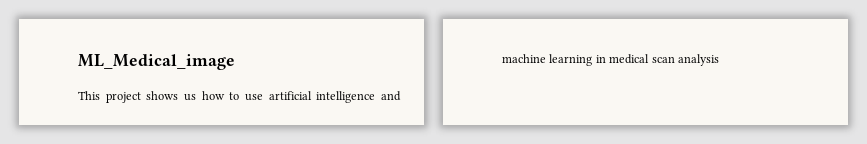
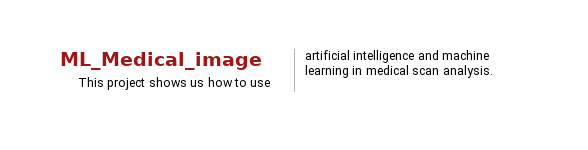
- This project shows us how to use artificial intelligence and machine learning in medical scan analysis
+ This project shows us how to use artificial intelligence and machine learning in medical scan analysis.

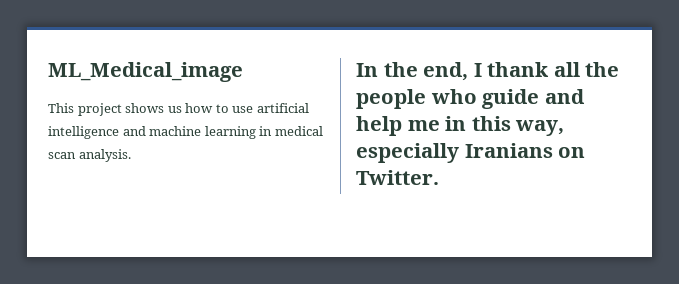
+ In the end, I thank all the people who guide and help me in this way, especially Iranians on Twitter.

